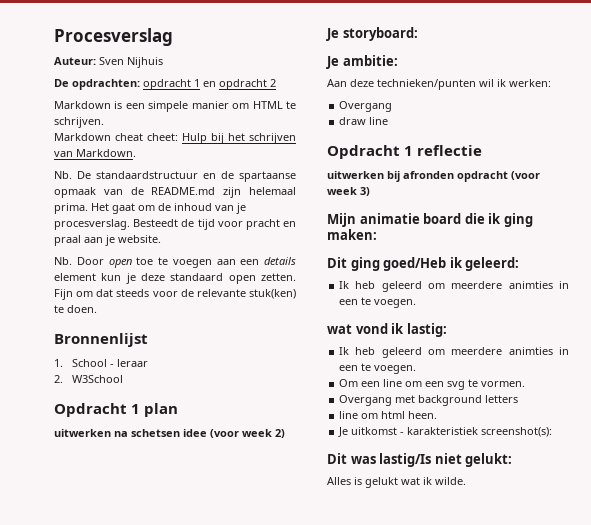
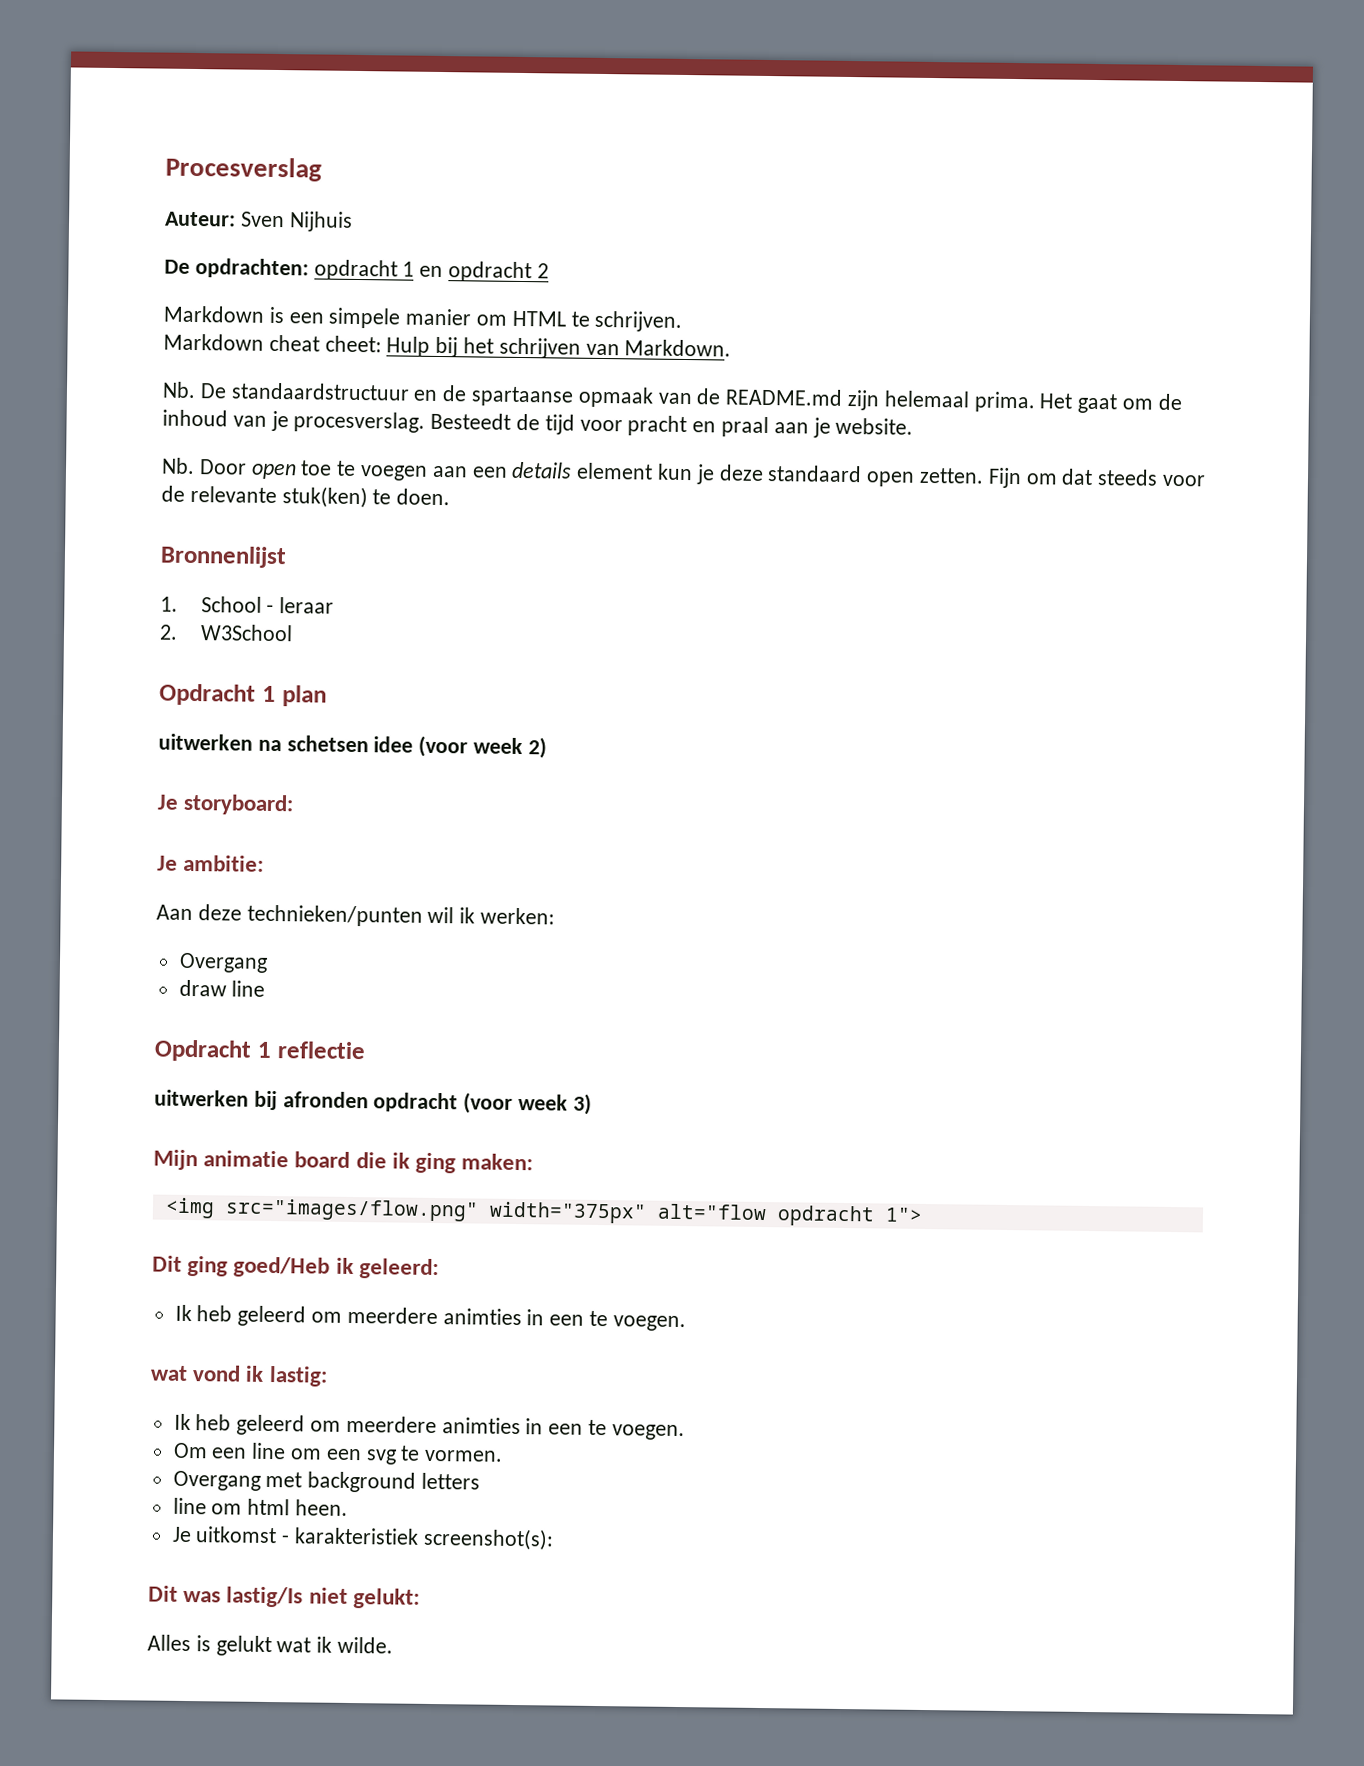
+ <img src="images/flow.png" width="375px" alt="flow opdracht 1">

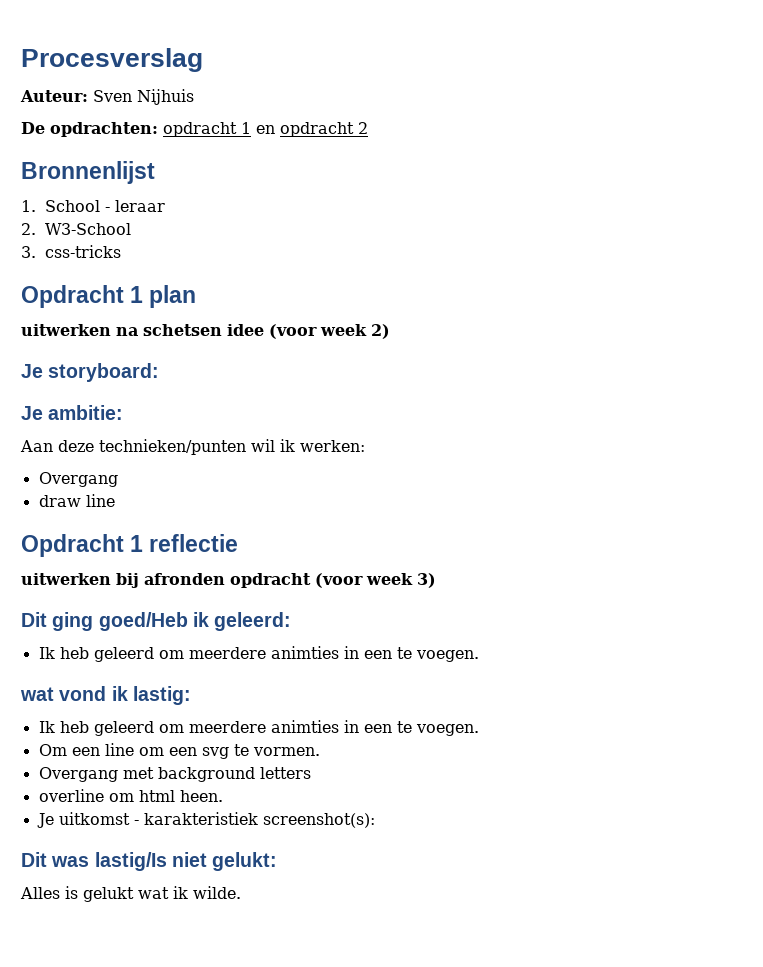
- Markdown is een simpele manier om HTML te schrijven.
- Markdown cheat cheet: Hulp bij het schrijven van Markdown.
- Nb. De standaardstructuur en de spartaanse opmaak van de README.md zijn helemaal prima. Het gaat om de inhoud van je procesverslag. Besteedt de tijd voor pracht en praal aan je website.
- Nb. Door open toe te voegen aan een details element kun je deze standaard open zetten. Fijn om dat steeds voor de relevante stuk(ken) te doen.
- 2. W3School
+ 2. W3-School
+ 3. css-tricks
- Mijn animatie board die ik ging maken:
- <img src="images/flow.png" width="375px" alt="flow opdracht 1">
- line om html heen.
+ overline om html heen.

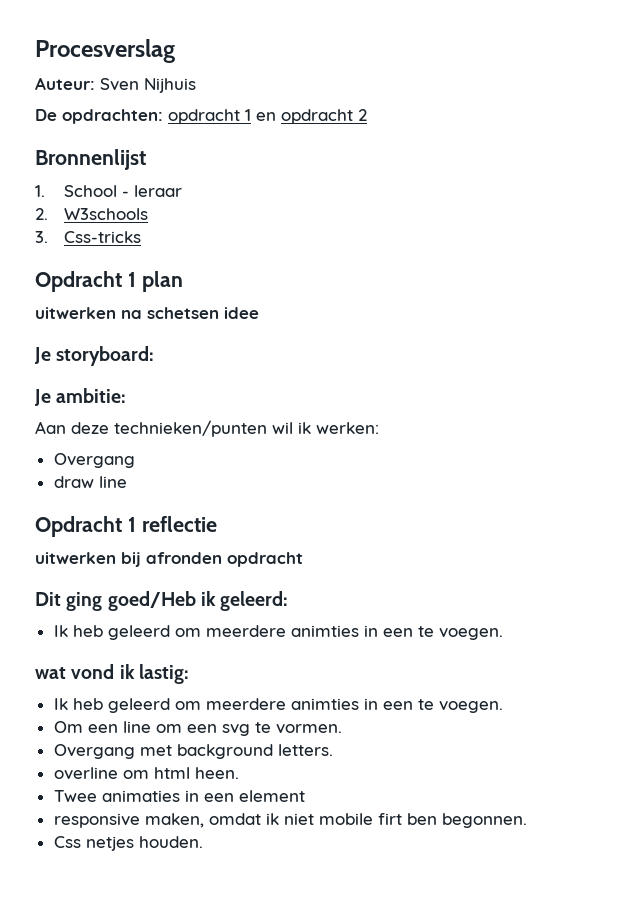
- 2. W3-School
+ 2. W3schools
- 3. css-tricks
+ 3. Css-tricks
- uitwerken na schetsen idee (voor week 2)
+ uitwerken na schetsen idee
- uitwerken bij afronden opdracht (voor week 3)
+ uitwerken bij afronden opdracht
- Overgang met background letters
+ Overgang met background letters.
- Je uitkomst - karakteristiek screenshot(s):
- Dit was lastig/Is niet gelukt:
- Alles is gelukt wat ik wilde.
+ Twee animaties in een element
+ responsive maken, omdat ik niet mobile firt ben begonnen.
+ Css netjes houden.

